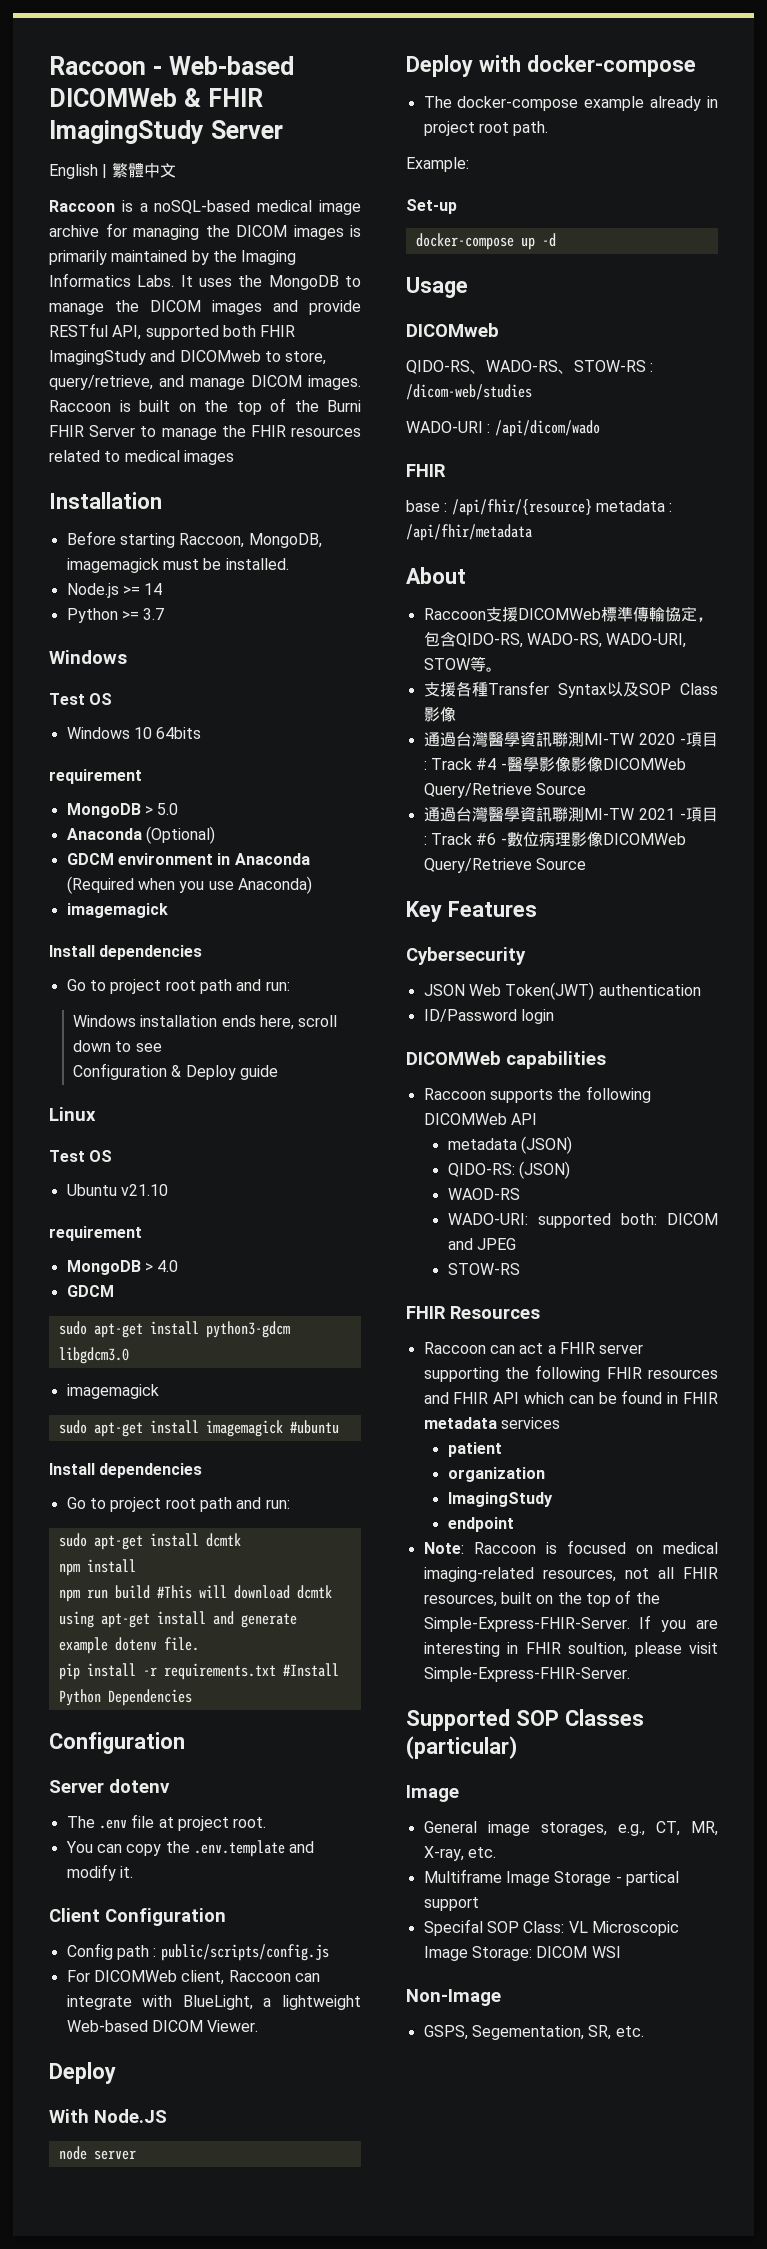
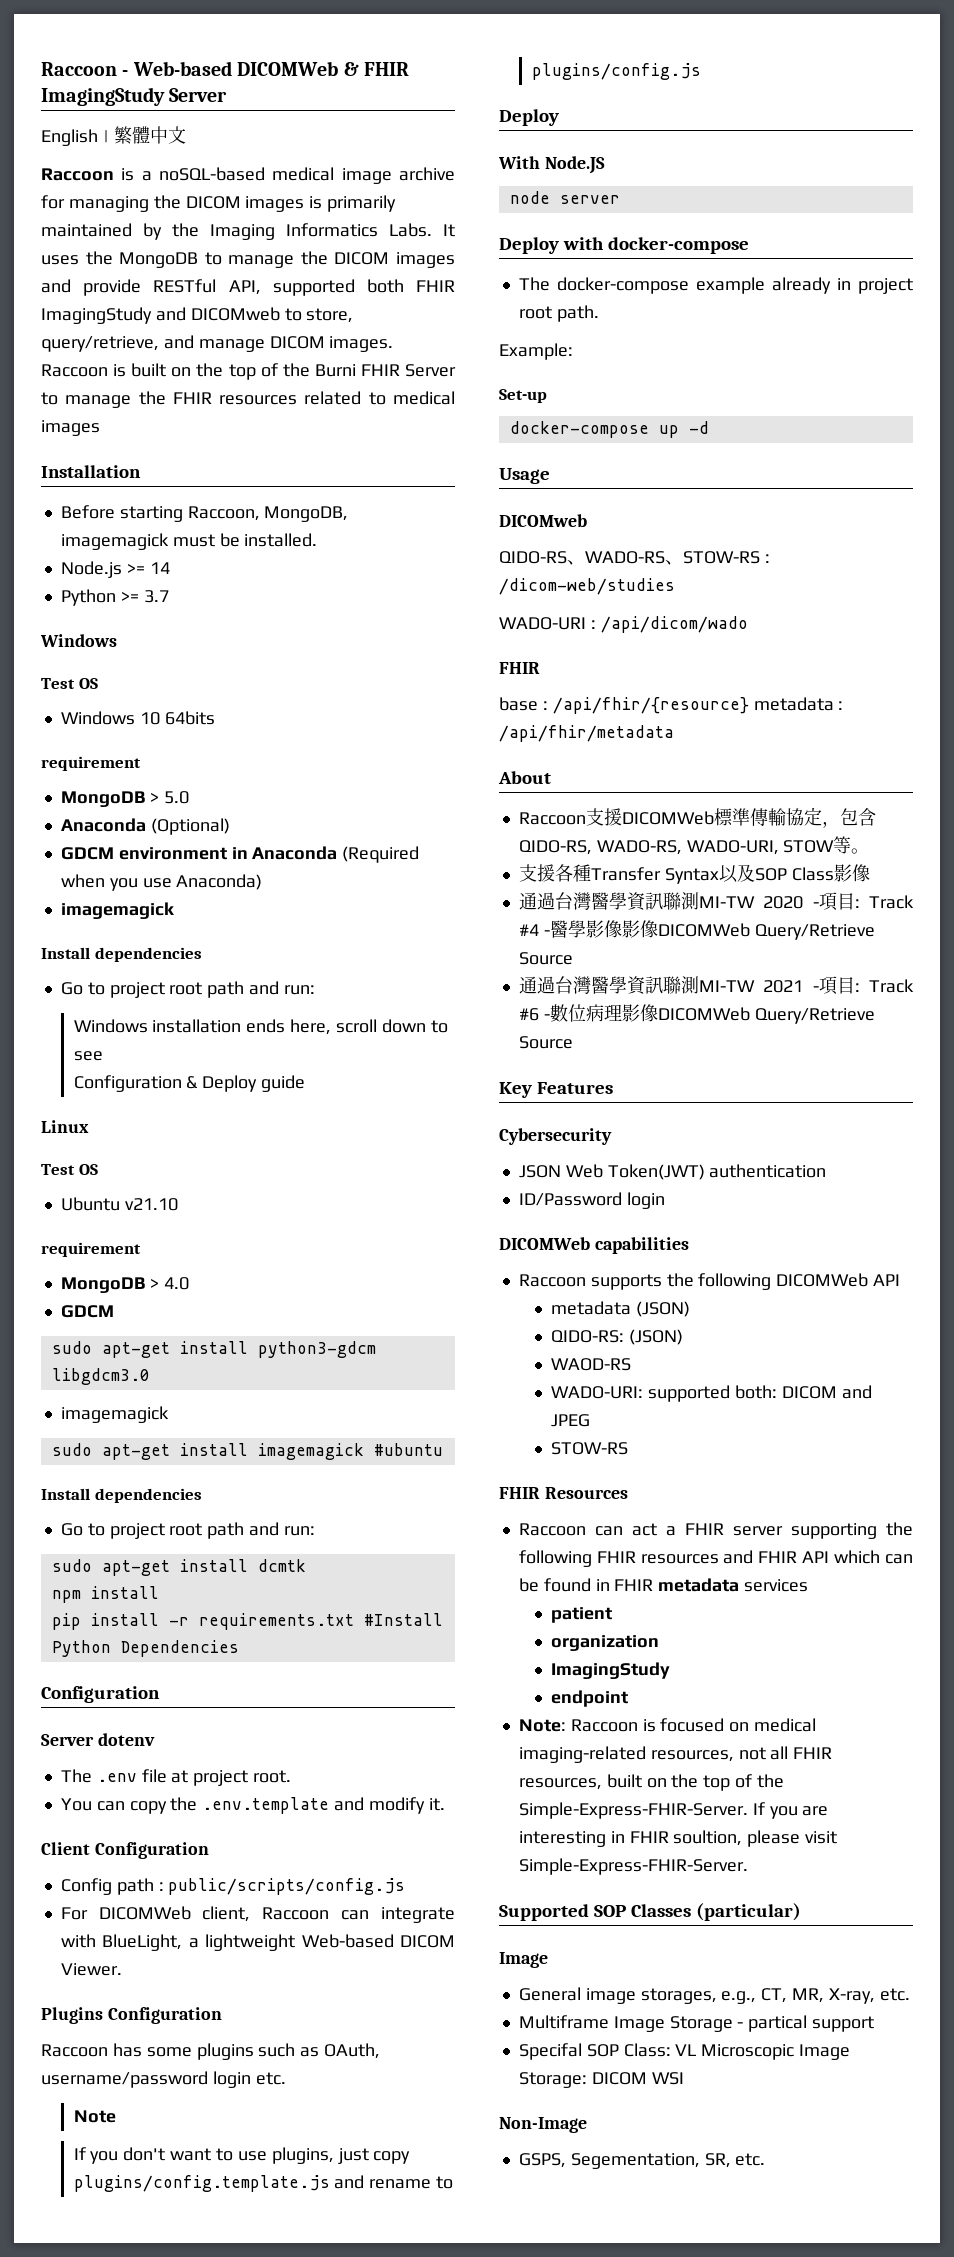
- npm run build #This will download dcmtk using apt-get install and generate example dotenv file.
+ Plugins Configuration
+ Raccoon has some plugins such as OAuth, username/password login etc.
+ Note
+ If you don't want to use plugins, just copy plugins/config.template.js and rename to plugins/config.js

